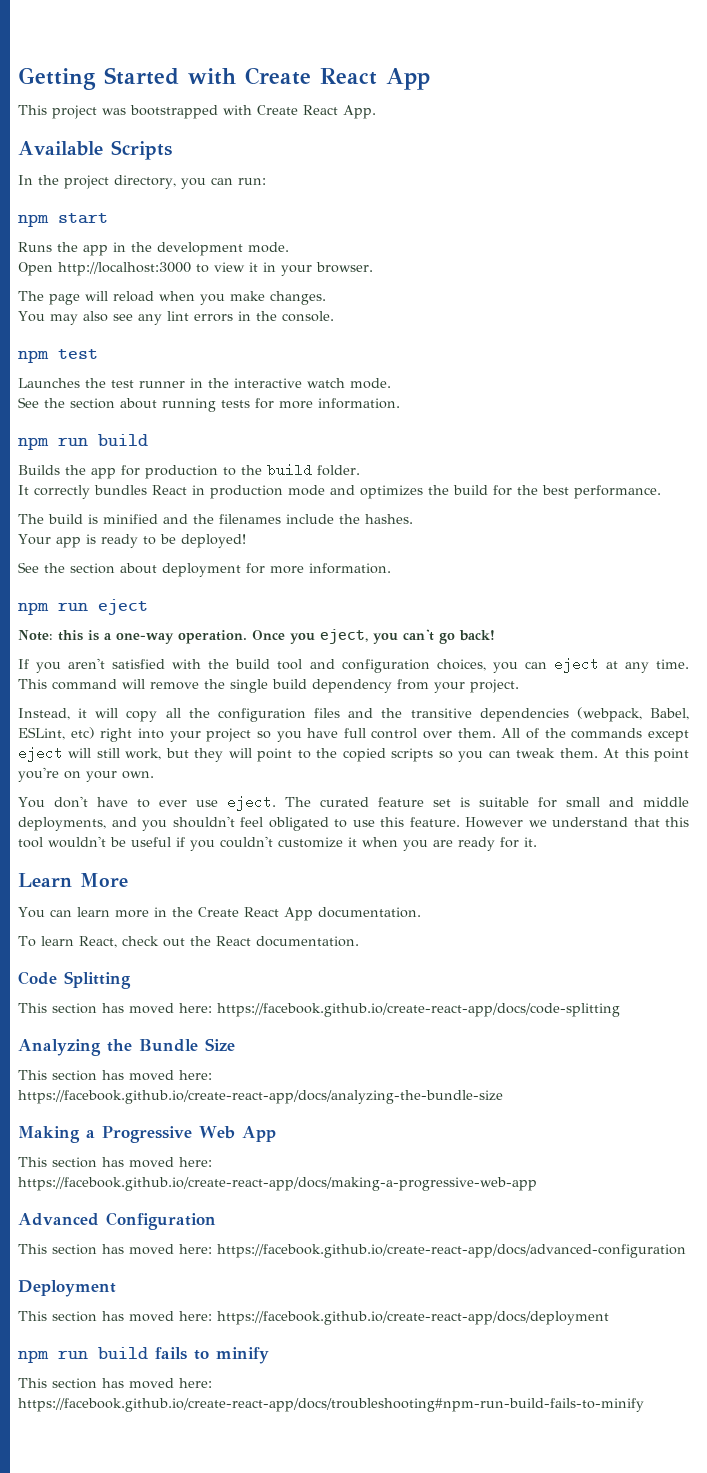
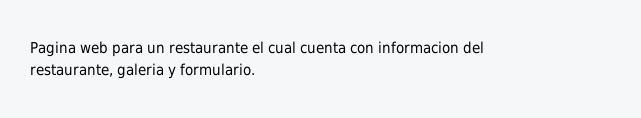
- Getting Started with Create React App
- This project was bootstrapped with Create React App.
- Available Scripts
- In the project directory, you can run:
- npm start
- Runs the app in the development mode.
- Open http://localhost:3000 to view it in your browser.
- The page will reload when you make changes.
- You may also see any lint errors in the console.
- npm test
- Launches the test runner in the interactive watch mode.
- See the section about running tests for more information.
- npm run build
- Builds the app for production to the build folder.
- It correctly bundles React in production mode and optimizes the build for the best performance.
- The build is minified and the filenames include the hashes.
- Your app is ready to be deployed!
- See the section about deployment for more information.
- npm run eject
- Note: this is a one-way operation. Once you eject, you can't go back!
- If you aren't satisfied with the build tool and configuration choices, you can eject at any time. This command will remove the single build dependency from your project.
- Instead, it will copy all the configuration files and the transitive dependencies (webpack, Babel, ESLint, etc) right into your project so you have full control over them. All of the commands except eject will still work, but they will point to the copied scripts so you can tweak them. At this point you're on your own.
- You don't have to ever use eject. The curated feature set is suitable for small and middle deployments, and you shouldn't feel obligated to use this feature. However we understand that this tool wouldn't be useful if you couldn't customize it when you are ready for it.
- Learn More
- You can learn more in the Create React App documentation.
- To learn React, check out the React documentation.
- Code Splitting
- This section has moved here: https://facebook.github.io/create-react-app/docs/code-splitting
- Analyzing the Bundle Size
- This section has moved here: https://facebook.github.io/create-react-app/docs/analyzing-the-bundle-size
- Making a Progressive Web App
- This section has moved here: https://facebook.github.io/create-react-app/docs/making-a-progressive-web-app
- Advanced Configuration
- This section has moved here: https://facebook.github.io/create-react-app/docs/advanced-configuration
- Deployment
- This section has moved here: https://facebook.github.io/create-react-app/docs/deployment
- npm run build fails to minify
- This section has moved here: https://facebook.github.io/create-react-app/docs/troubleshooting#npm-run-build-fails-to-minify
+ Pagina web para un restaurante el cual cuenta con informacion del restaurante, galeria y formulario.

